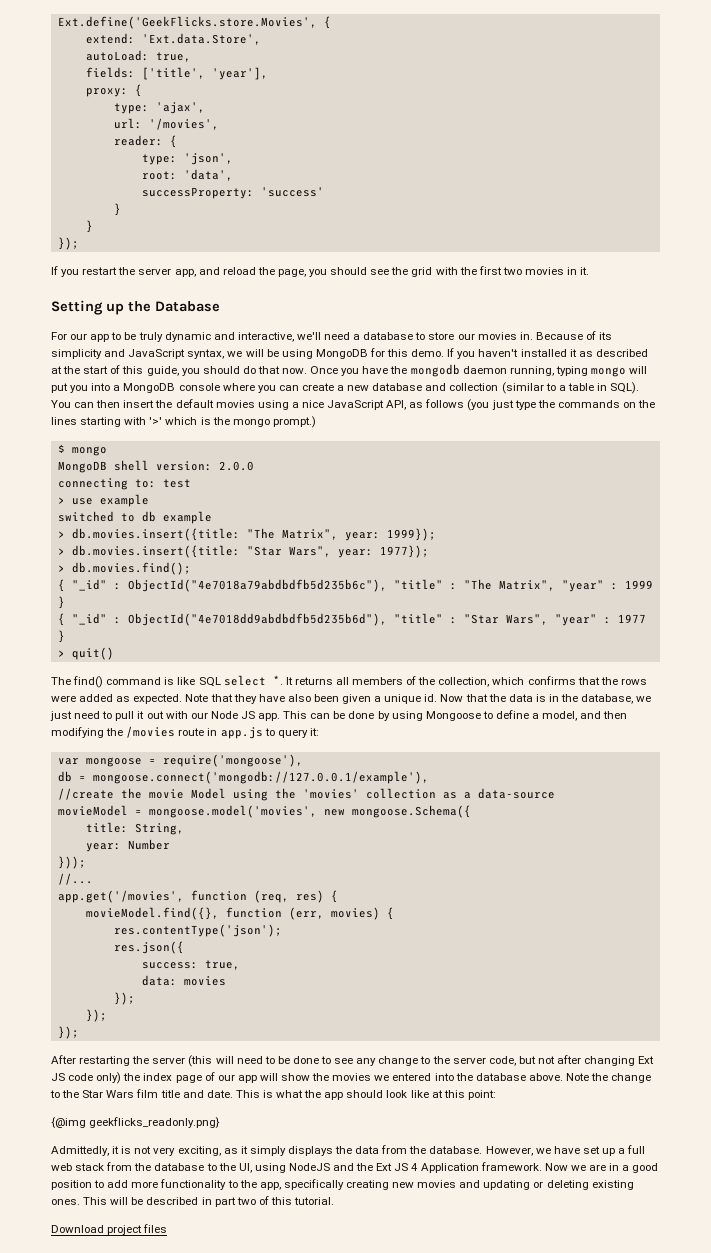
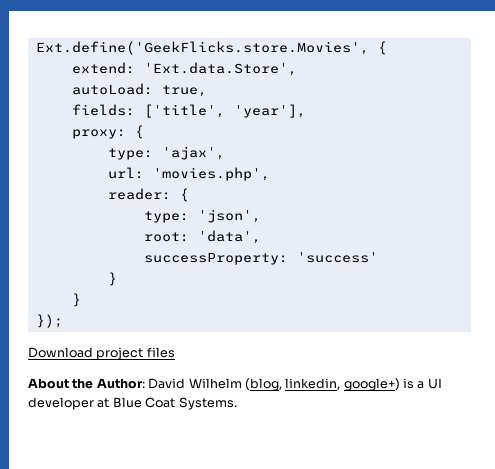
- url: '/movies',
+ url: 'movies.php',
- If you restart the server app, and reload the page, you should see the grid with the first two movies in it.
- Setting up the Database
- For our app to be truly dynamic and interactive, we'll need a database to store our movies in. Because of its simplicity and JavaScript syntax, we will be using MongoDB for this demo. If you haven't installed it as described at the start of this guide, you should do that now. Once you have the mongodb daemon running, typing mongo will put you into a MongoDB console where you can create a new database and collection (similar to a table in SQL). You can then insert the default movies using a nice JavaScript API, as follows (you just type the commands on the lines starting with '>' which is the mongo prompt.)
- $ mongo
- MongoDB shell version: 2.0.0
- connecting to: test
- > use example
- switched to db example
- > db.movies.insert({title: "The Matrix", year: 1999});
- > db.movies.insert({title: "Star Wars", year: 1977});
- > db.movies.find();
- { "_id" : ObjectId("4e7018a79abdbdfb5d235b6c"), "title" : "The Matrix", "year" : 1999 }
- { "_id" : ObjectId("4e7018dd9abdbdfb5d235b6d"), "title" : "Star Wars", "year" : 1977 }
- > quit()
- The find() command is like SQL select *. It returns all members of the collection, which confirms that the rows were added as expected. Note that they have also been given a unique id. Now that the data is in the database, we just need to pull it out with our Node JS app. This can be done by using Mongoose to define a model, and then modifying the /movies route in app.js to query it:
- var mongoose = require('mongoose'),
- db = mongoose.connect('mongodb://127.0.0.1/example'),
- //create the movie Model using the 'movies' collection as a data-source
- movieModel = mongoose.model('movies', new mongoose.Schema({
- title: String,
- year: Number
- }));
- //...
- app.get('/movies', function (req, res) {
- movieModel.find({}, function (err, movies) {
- res.contentType('json');
- res.json({
- success: true,
- data: movies
- });
- });
- });
- After restarting the server (this will need to be done to see any change to the server code, but not after changing Ext JS code only) the index page of our app will show the movies we entered into the database above. Note the change to the Star Wars film title and date. This is what the app should look like at this point:
- {@img geekflicks_readonly.png}
- Admittedly, it is not very exciting, as it simply displays the data from the database. However, we have set up a full web stack from the database to the UI, using NodeJS and the Ext JS 4 Application framework. Now we are in a good position to add more functionality to the app, specifically creating new movies and updating or deleting existing ones. This will be described in part two of this tutorial.
  Download project files
+ About the Author: David Wilhelm (blog, linkedin, google+) is a UI developer at Blue Coat Systems.

